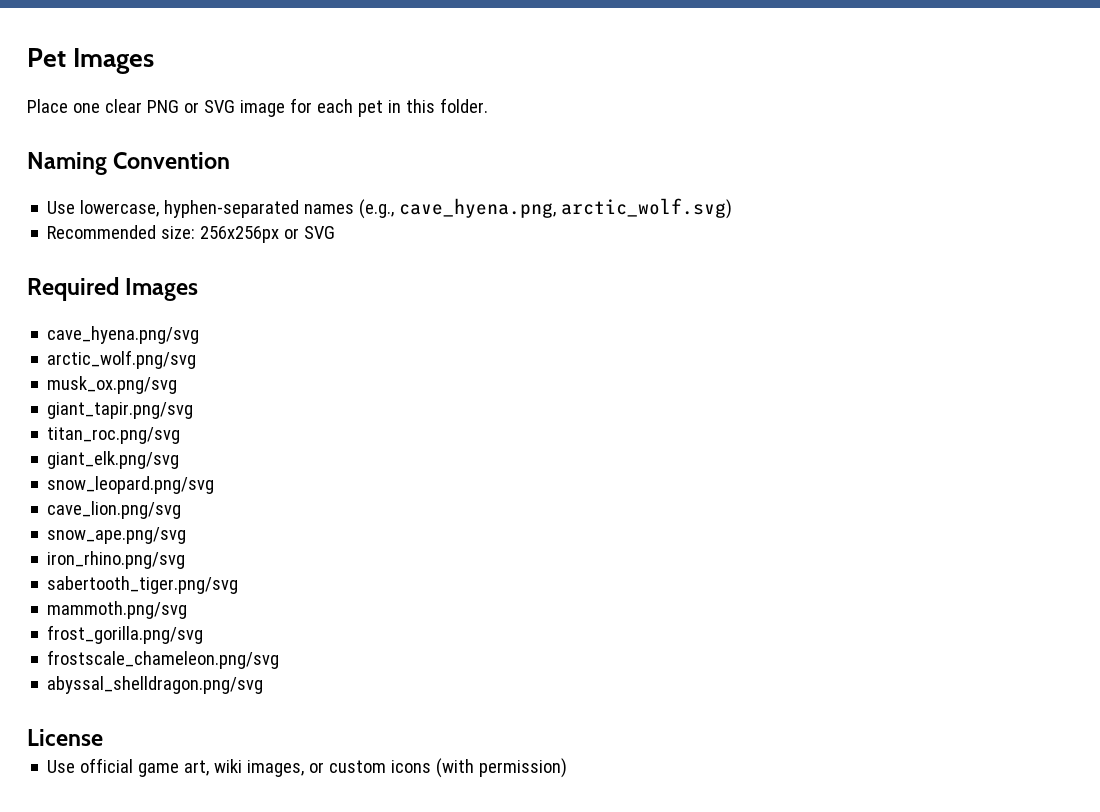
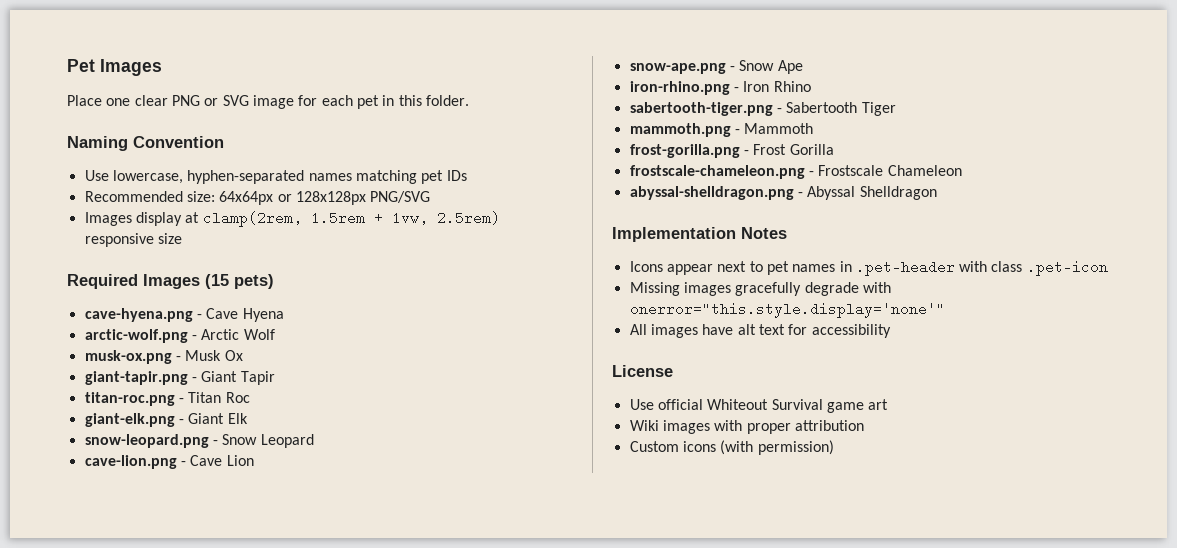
- Use lowercase, hyphen-separated names (e.g., cave_hyena.png, arctic_wolf.svg)
+ Use lowercase, hyphen-separated names matching pet IDs
- Recommended size: 256x256px or SVG
- Required Images
- cave_hyena.png/svg
- arctic_wolf.png/svg
- musk_ox.png/svg
- giant_tapir.png/svg
- titan_roc.png/svg
- giant_elk.png/svg
- snow_leopard.png/svg
- cave_lion.png/svg
- snow_ape.png/svg
- iron_rhino.png/svg
- sabertooth_tiger.png/svg
- mammoth.png/svg
- frost_gorilla.png/svg
- frostscale_chameleon.png/svg
- abyssal_shelldragon.png/svg
+ Recommended size: 64x64px or 128x128px PNG/SVG
+ Images display at clamp(2rem, 1.5rem + 1vw, 2.5rem) responsive size
+ Required Images (15 pets)
+ cave-hyena.png - Cave Hyena
+ arctic-wolf.png - Arctic Wolf
+ musk-ox.png - Musk Ox
+ giant-tapir.png - Giant Tapir
+ titan-roc.png - Titan Roc
+ giant-elk.png - Giant Elk
+ snow-leopard.png - Snow Leopard
+ cave-lion.png - Cave Lion
+ snow-ape.png - Snow Ape
+ iron-rhino.png - Iron Rhino
+ sabertooth-tiger.png - Sabertooth Tiger
+ mammoth.png - Mammoth
+ frost-gorilla.png - Frost Gorilla
+ frostscale-chameleon.png - Frostscale Chameleon
+ abyssal-shelldragon.png - Abyssal Shelldragon
+ Implementation Notes
+ Icons appear next to pet names in .pet-header with class .pet-icon
+ Missing images gracefully degrade with onerror="this.style.display='none'"
+ All images have alt text for accessibility
  License
- Use official game art, wiki images, or custom icons (with permission)
+ Use official Whiteout Survival game art
+ Wiki images with proper attribution
+ Custom icons (with permission)

